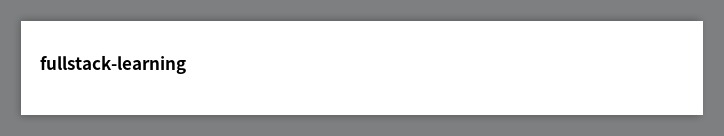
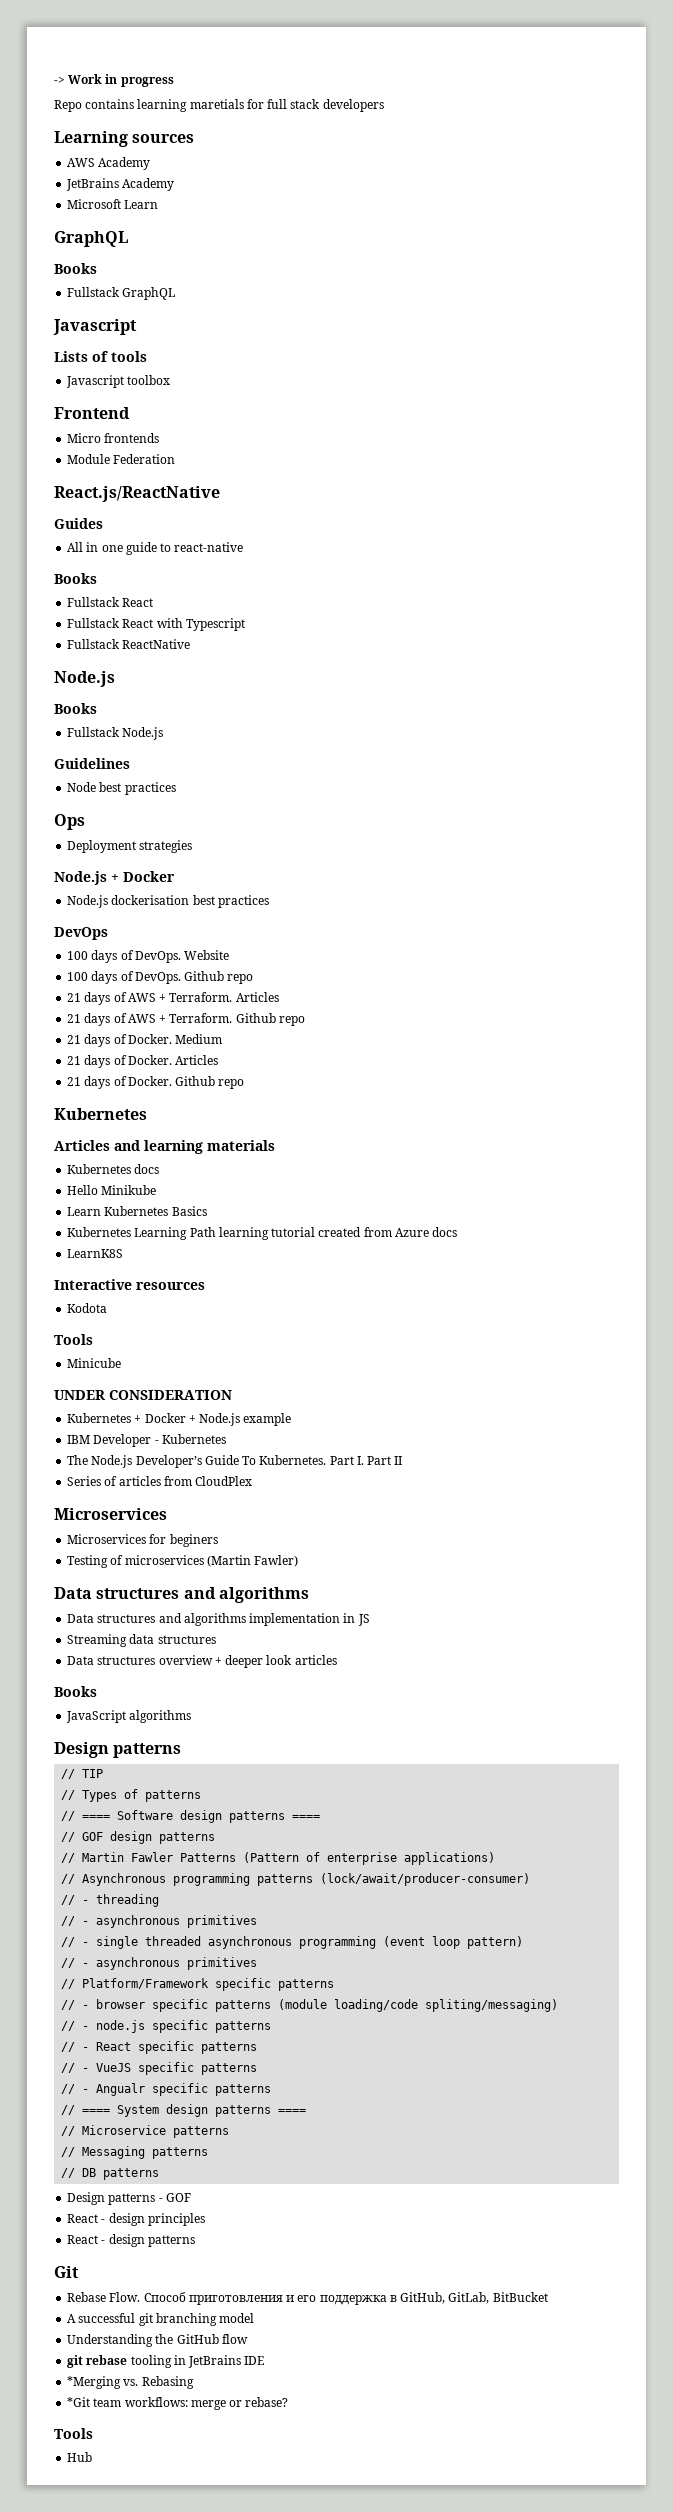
- fullstack-learning
+ -> Work in progress
+ Repo contains learning maretials for full stack developers
+ Learning sources
+ AWS Academy
+ JetBrains Academy
+ Microsoft Learn
+ GraphQL
+ Books
+ Fullstack GraphQL
+ Javascript
+ Lists of tools
+ Javascript toolbox
+ Frontend
+ Micro frontends
+ Module Federation
+ React.js/ReactNative
+ Guides
+ All in one guide to react-native
+ Books
+ Fullstack React
+ Fullstack React with Typescript
+ Fullstack ReactNative
+ Node.js
+ Books
+ Fullstack Node.js
+ Guidelines
+ Node best practices
+ Ops
+ Deployment strategies
+ Node.js + Docker
+ Node.js dockerisation best practices
+ DevOps
+ 100 days of DevOps. Website
+ 100 days of DevOps. Github repo
+ 21 days of AWS + Terraform. Articles
+ 21 days of AWS + Terraform. Github repo
+ 21 days of Docker. Medium
+ 21 days of Docker. Articles
+ 21 days of Docker. Github repo
+ Kubernetes
+ Articles and learning materials
+ Kubernetes docs
+ Hello Minikube
+ Learn Kubernetes Basics
+ Kubernetes Learning Path learning tutorial created from Azure docs
+ LearnK8S
+ Interactive resources
+ Kodota
+ Tools
+ Minicube
+ UNDER CONSIDERATION
+ Kubernetes + Docker + Node.js example
+ IBM Developer - Kubernetes
+ The Node.js Developer’s Guide To Kubernetes. Part I. Part II
+ Series of articles from CloudPlex
+ Microservices
+ Microservices for beginers
+ Testing of microservices (Martin Fawler)
+ Data structures and algorithms
+ Data structures and algorithms implementation in JS
+ Streaming data structures
+ Data structures overview + deeper look articles
+ Books
+ JavaScript algorithms
+ Design patterns
+ // TIP
+ // Types of patterns
+ // ==== Software design patterns ====
+ // GOF design patterns
+ // Martin Fawler Patterns (Pattern of enterprise applications)
+ // Asynchronous programming patterns (lock/await/producer-consumer)
+ // - threading
+ // - asynchronous primitives
+ // - single threaded asynchronous programming (event loop pattern)
+ // - asynchronous primitives
+ // Platform/Framework specific patterns
+ // - browser specific patterns (module loading/code spliting/messaging)
+ // - node.js specific patterns
+ // - React specific patterns
+ // - VueJS specific patterns
+ // - Angualr specific patterns
+ // ==== System design patterns ====
+ // Microservice patterns
+ // Messaging patterns
+ // DB patterns
+ Design patterns - GOF
+ React - design principles
+ React - design patterns
+ Git
+ Rebase Flow. Способ приготовления и его поддержка в GitHub, GitLab, BitBucket
+ A successful git branching model
+ Understanding the GitHub flow
+ git rebase tooling in JetBrains IDE
+ *Merging vs. Rebasing
+ *Git team workflows: merge or rebase?
+ Tools
+ Hub

